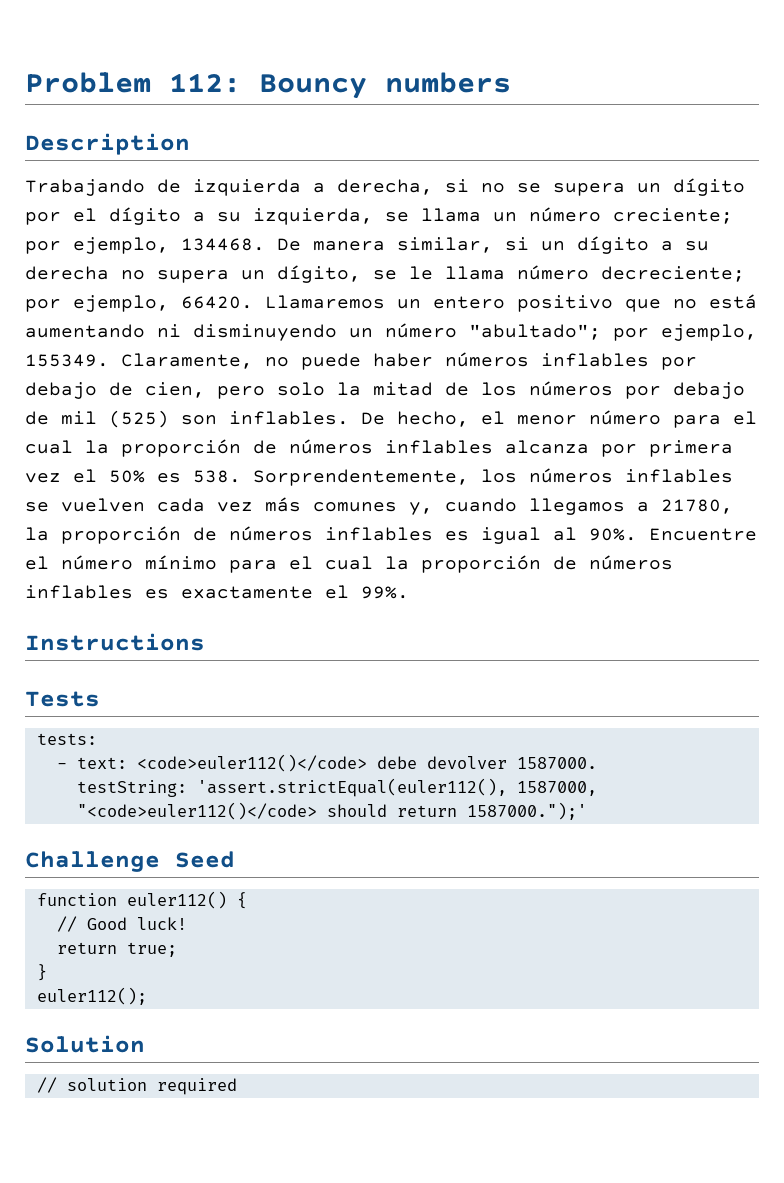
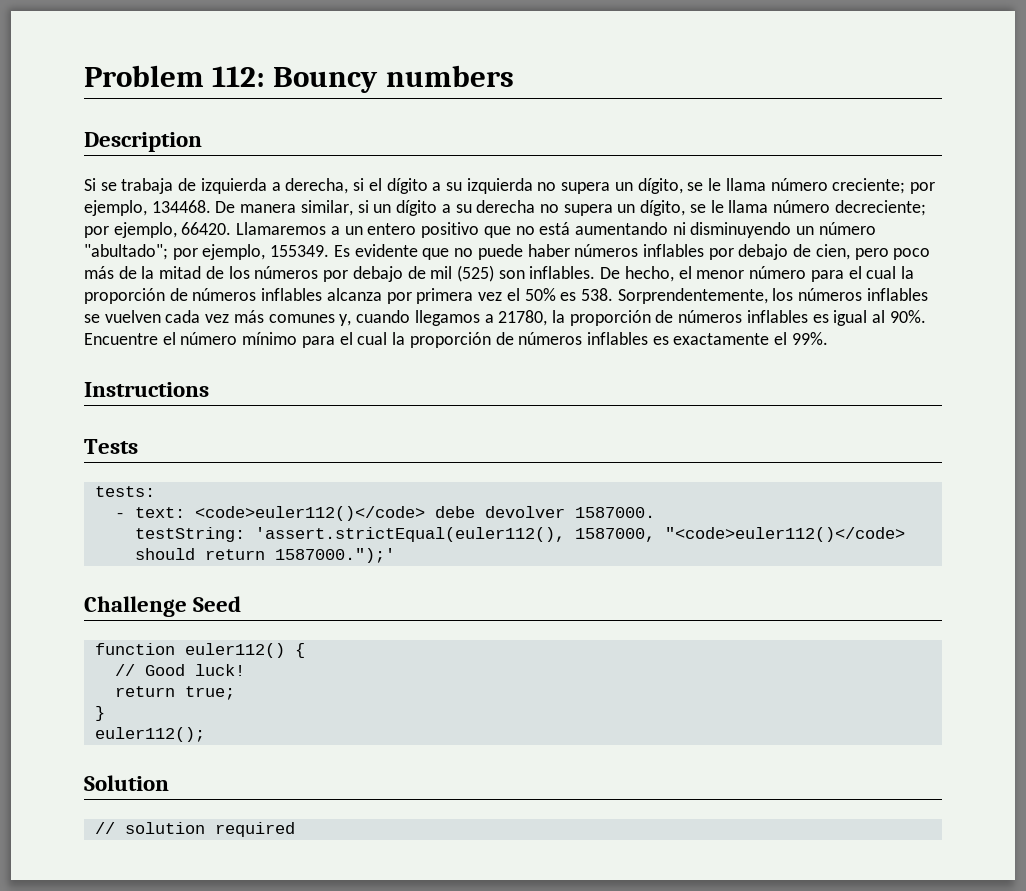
- Trabajando de izquierda a derecha, si no se supera un dígito por el dígito a su izquierda, se llama un número creciente; por ejemplo, 134468.
+ Si se trabaja de izquierda a derecha, si el dígito a su izquierda no supera un dígito, se le llama número creciente; por ejemplo, 134468.
- Llamaremos un entero positivo que no está aumentando ni disminuyendo un número "abultado"; por ejemplo, 155349.
+ Llamaremos a un entero positivo que no está aumentando ni disminuyendo un número "abultado"; por ejemplo, 155349.
- Claramente, no puede haber números inflables por debajo de cien, pero solo la mitad de los números por debajo de mil (525) son inflables.
+ Es evidente que no puede haber números inflables por debajo de cien, pero poco más de la mitad de los números por debajo de mil (525) son inflables.

